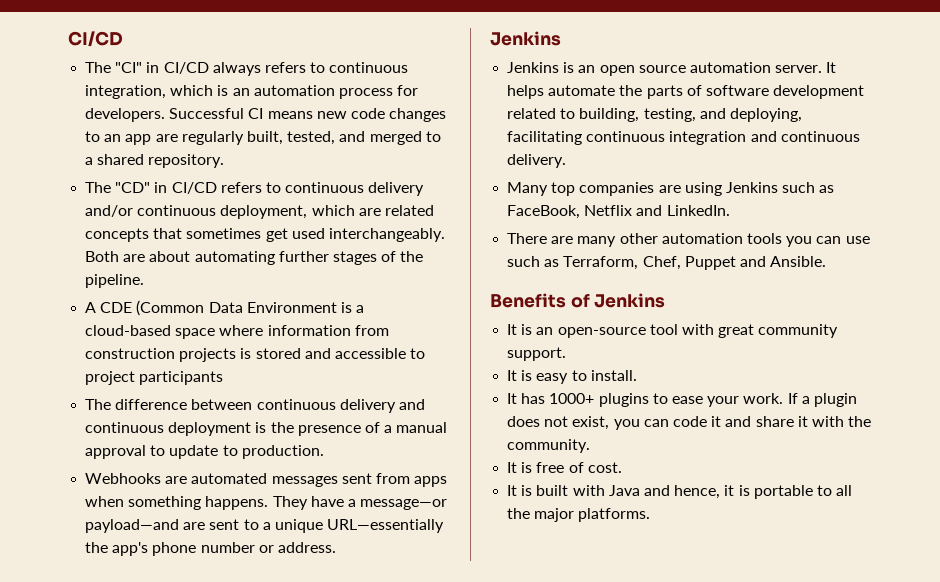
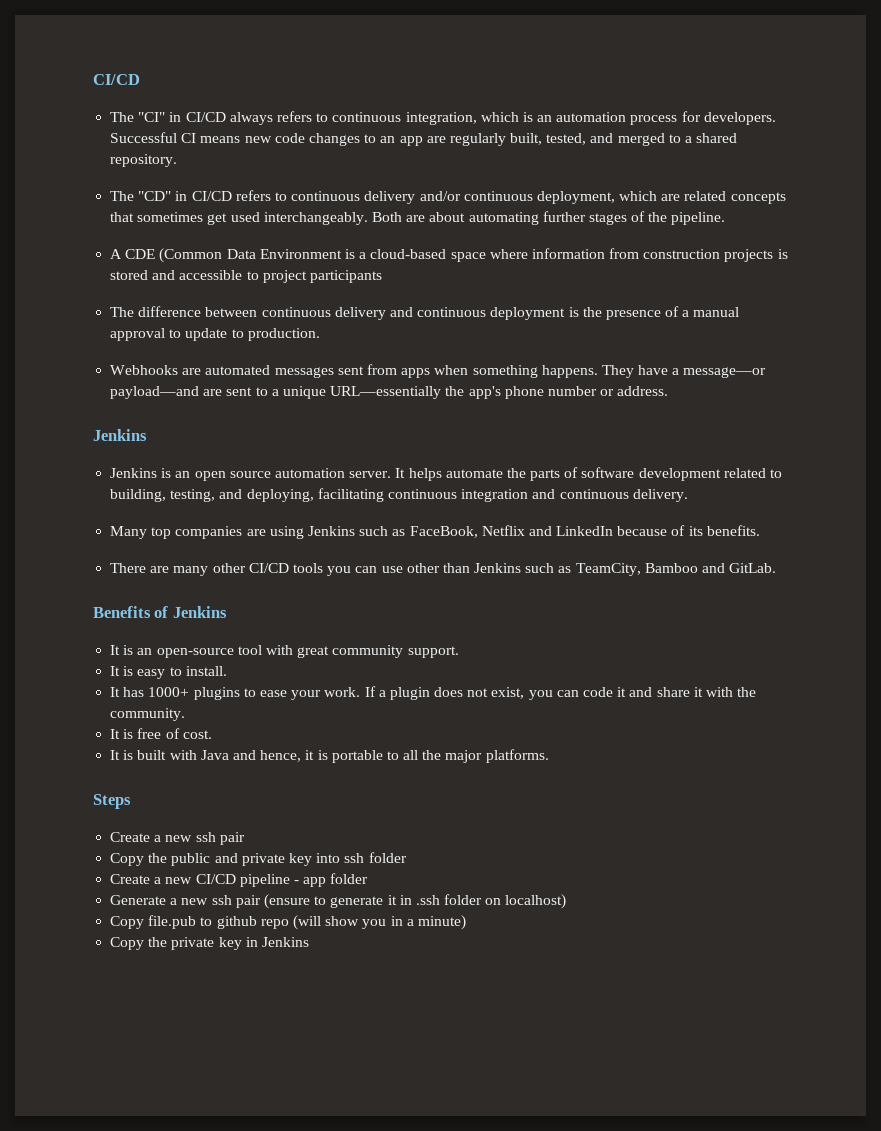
- Many top companies are using Jenkins such as FaceBook, Netflix and LinkedIn.
+ Many top companies are using Jenkins such as FaceBook, Netflix and LinkedIn because of its benefits.
- There are many other automation tools you can use such as Terraform, Chef, Puppet and Ansible.
+ There are many other CI/CD tools you can use other than Jenkins such as TeamCity, Bamboo and GitLab.
+ Steps
+ Create a new ssh pair
+ Copy the public and private key into ssh folder
+ Create a new CI/CD pipeline - app folder
+ Generate a new ssh pair (ensure to generate it in .ssh folder on localhost)
+ Copy file.pub to github repo (will show you in a minute)
+ Copy the private key in Jenkins

